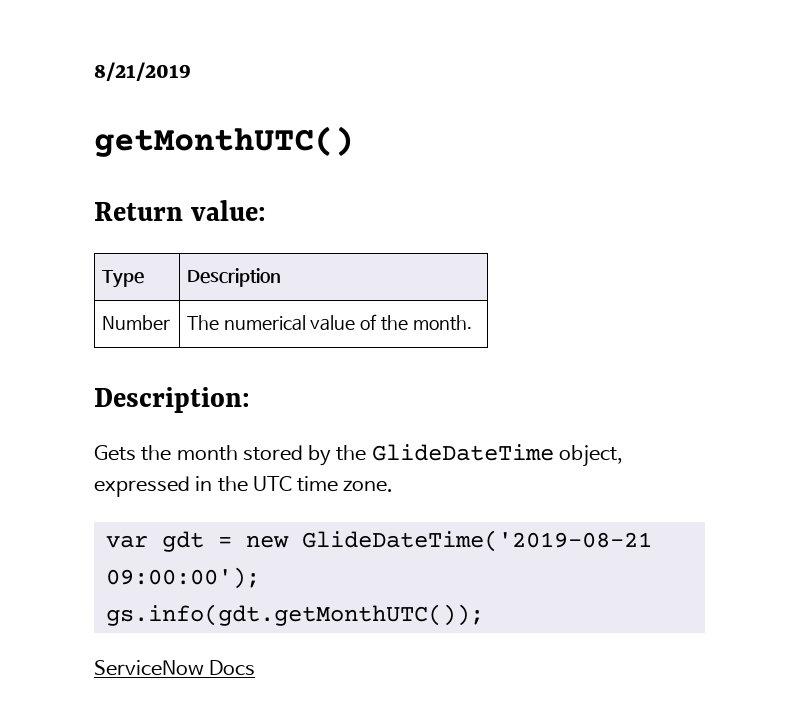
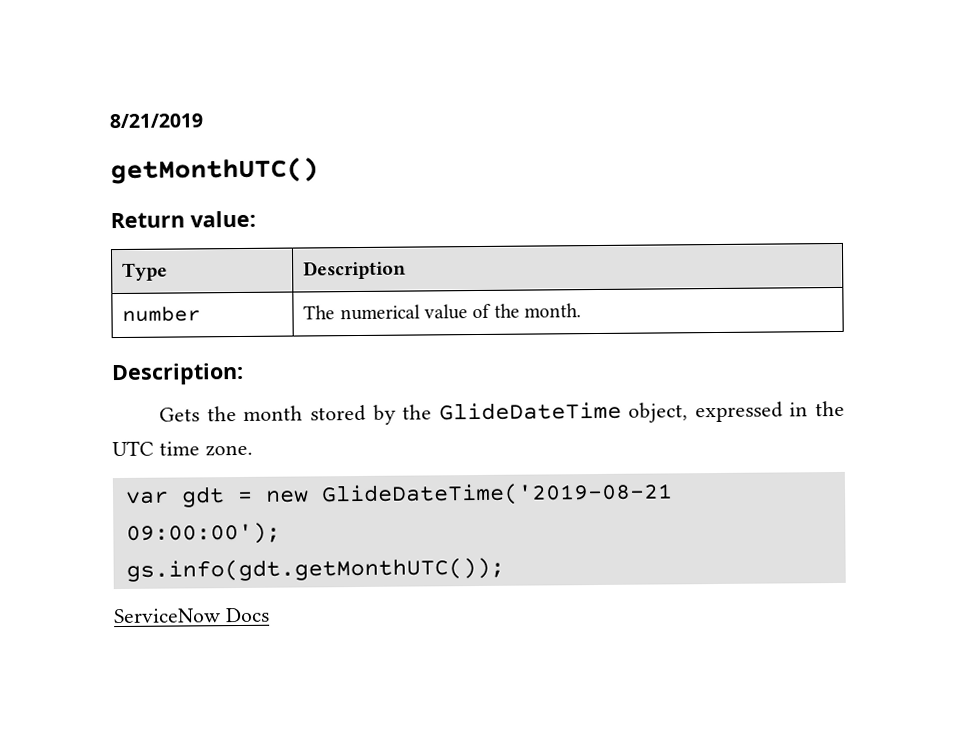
- Number | The numerical value of the month.
+ number | The numerical value of the month.

